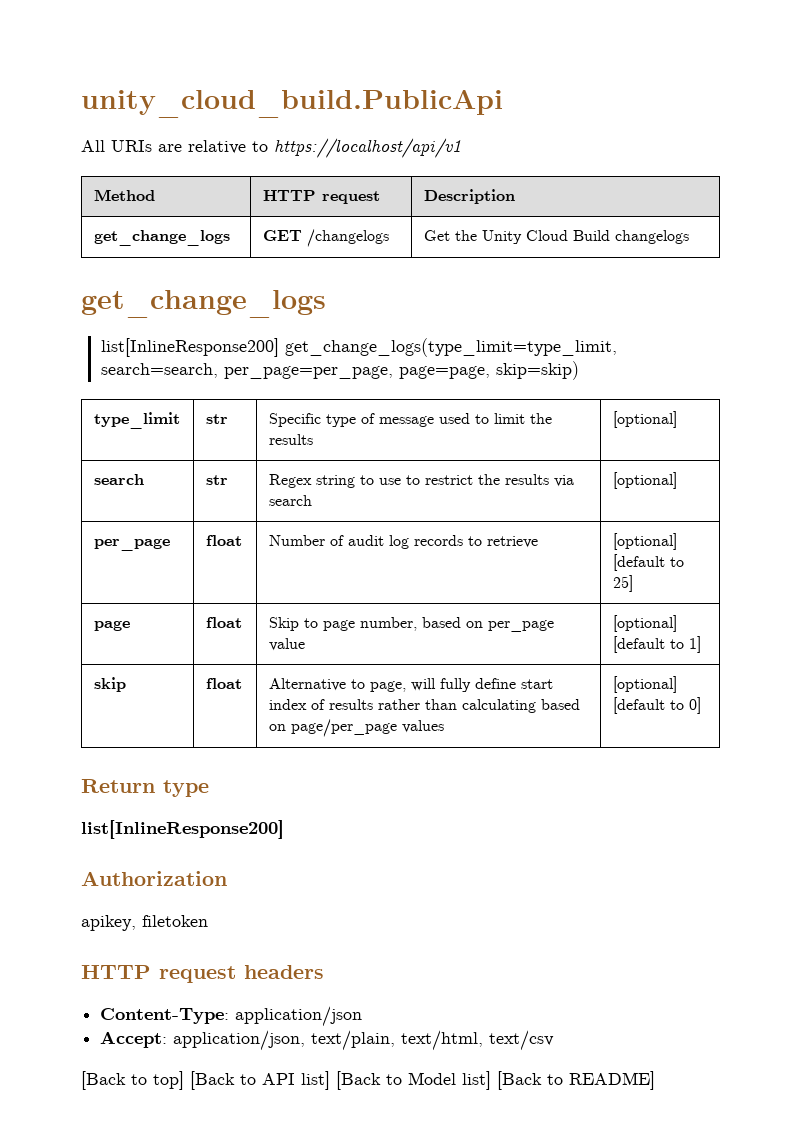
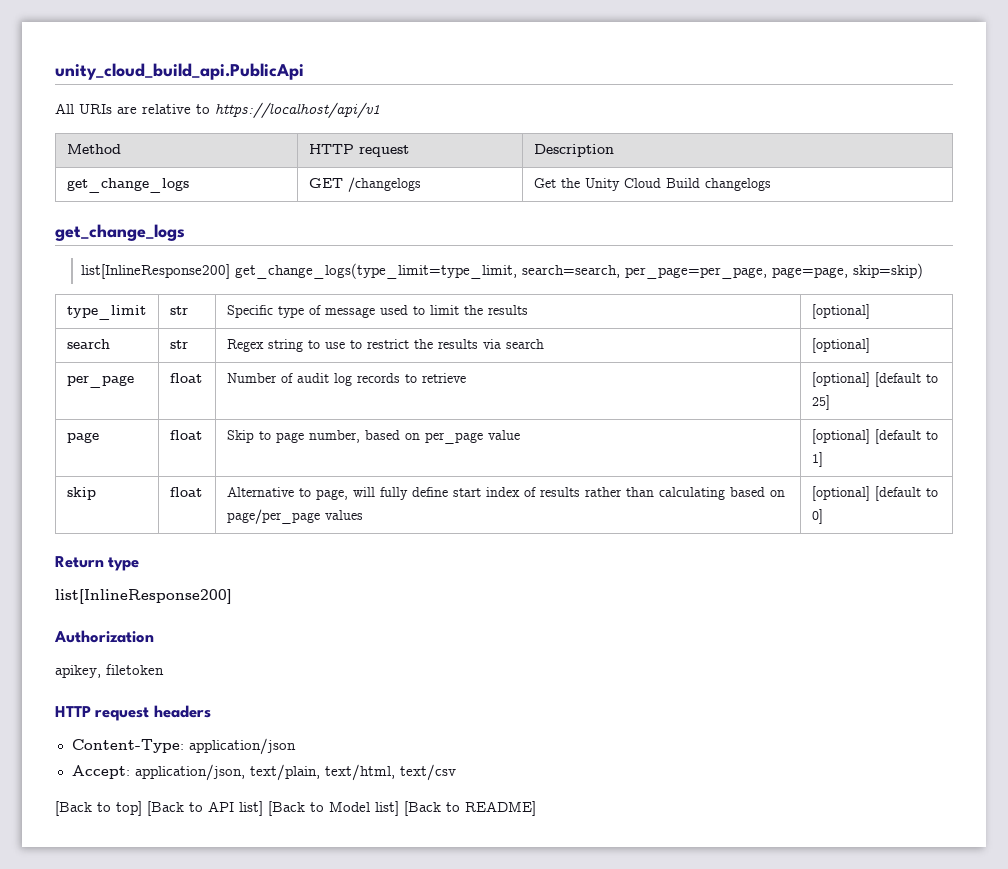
- unity_cloud_build.PublicApi
+ unity_cloud_build_api.PublicApi

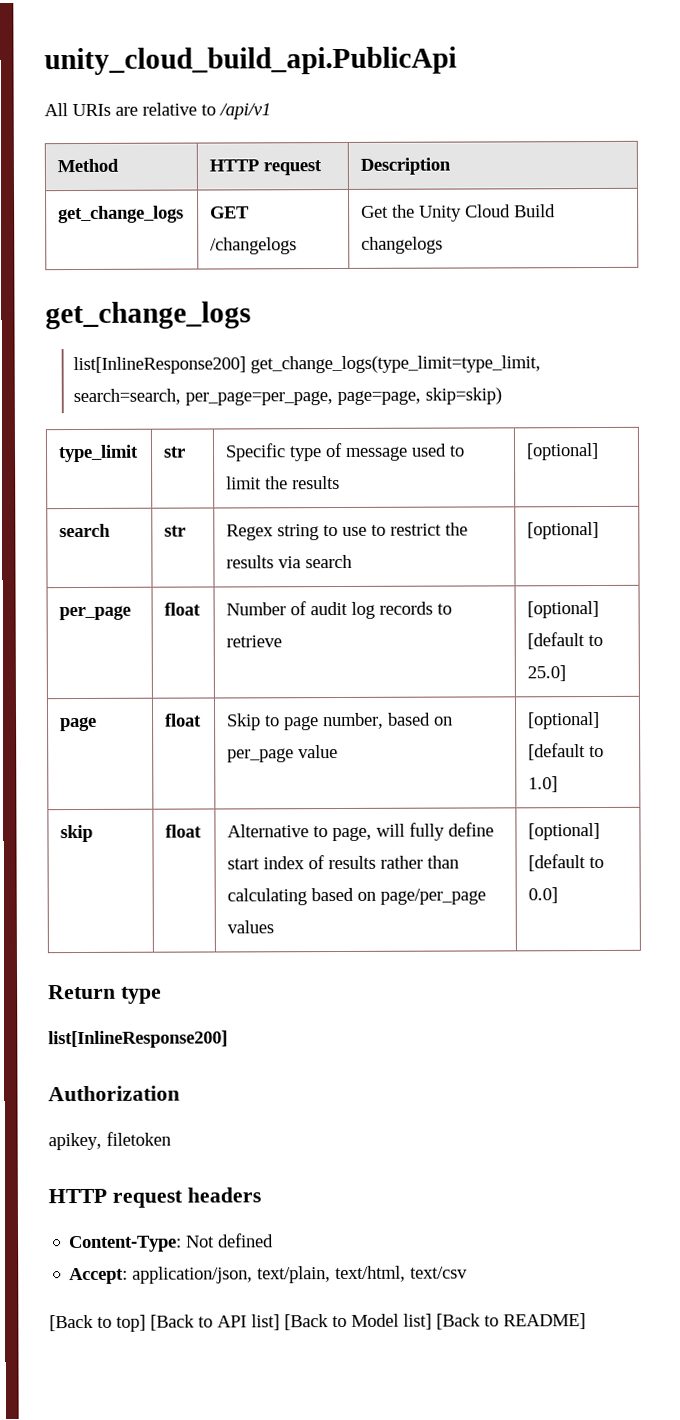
- All URIs are relative to https://localhost/api/v1
+ All URIs are relative to /api/v1
- per_page | float | Number of audit log records to retrieve | [optional] [default to 25]
+ per_page | float | Number of audit log records to retrieve | [optional] [default to 25.0]
- page | float | Skip to page number, based on per_page value | [optional] [default to 1]
+ page | float | Skip to page number, based on per_page value | [optional] [default to 1.0]
- skip | float | Alternative to page, will fully define start index of results rather than calculating based on page/per_page values | [optional] [default to 0]
+ skip | float | Alternative to page, will fully define start index of results rather than calculating based on page/per_page values | [optional] [default to 0.0]
- Content-Type: application/json
+ Content-Type: Not defined

